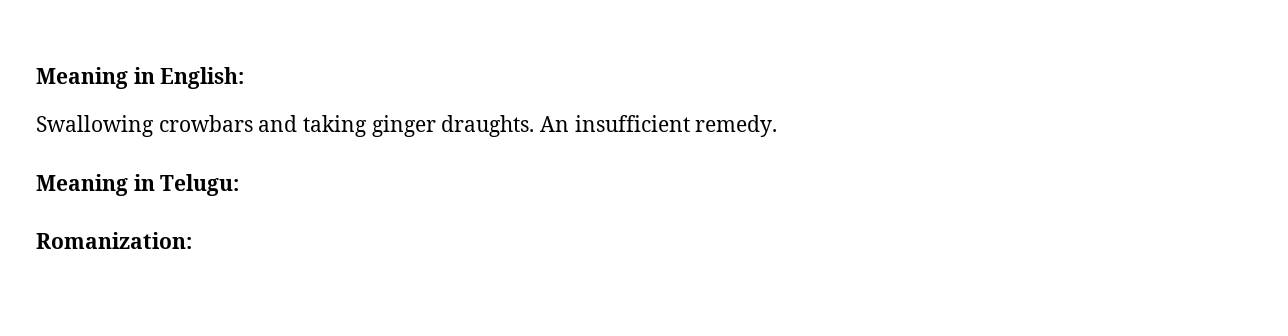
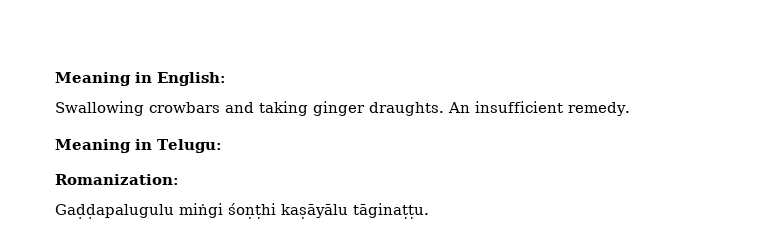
+ Gaḍḍapalugulu miṅgi śoṇṭhi kaṣāyālu tāginaṭṭu.

